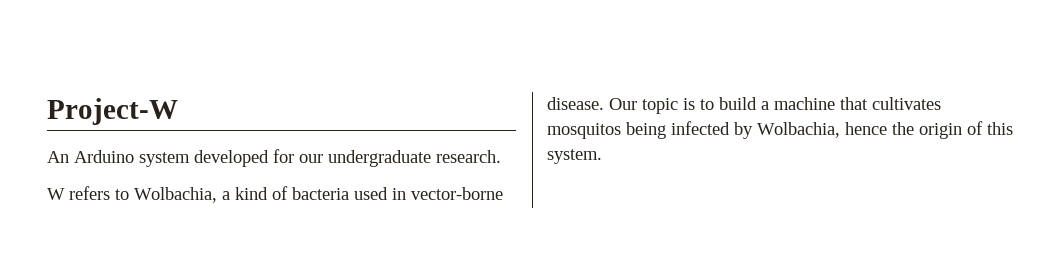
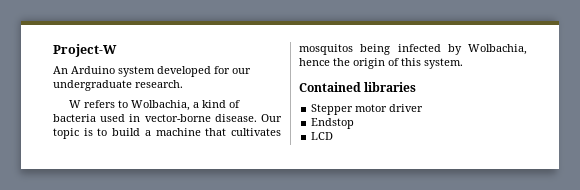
+ Contained libraries
+ Stepper motor driver
+ Endstop
+ LCD

